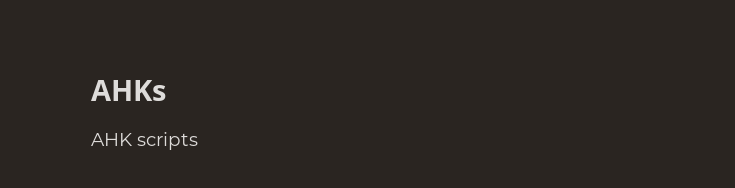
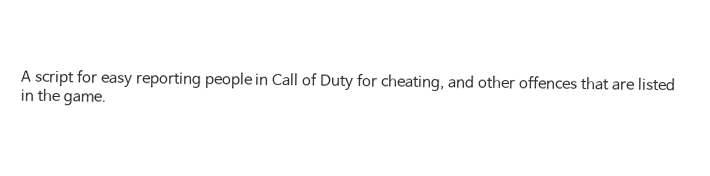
- AHKs
- AHK scripts
+ A script for easy reporting people in Call of Duty for cheating, and other offences that are listed in the game.

